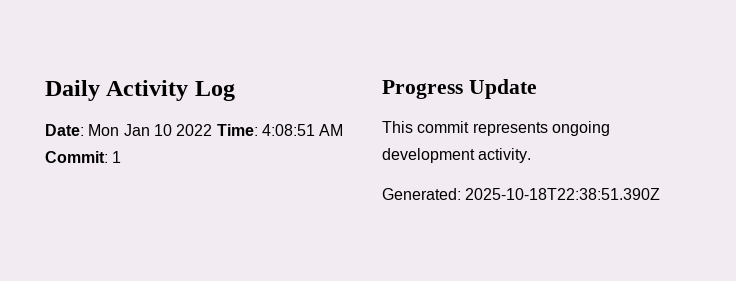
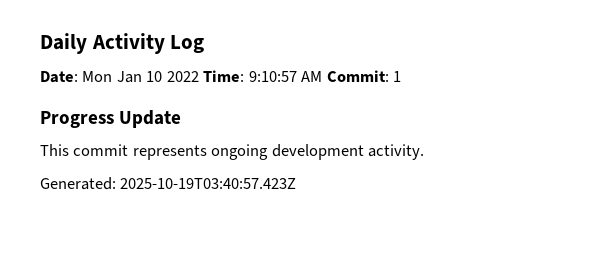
- Date: Mon Jan 10 2022 Time: 4:08:51 AM Commit: 1
+ Date: Mon Jan 10 2022 Time: 9:10:57 AM Commit: 1
- Generated: 2025-10-18T22:38:51.390Z
+ Generated: 2025-10-19T03:40:57.423Z

